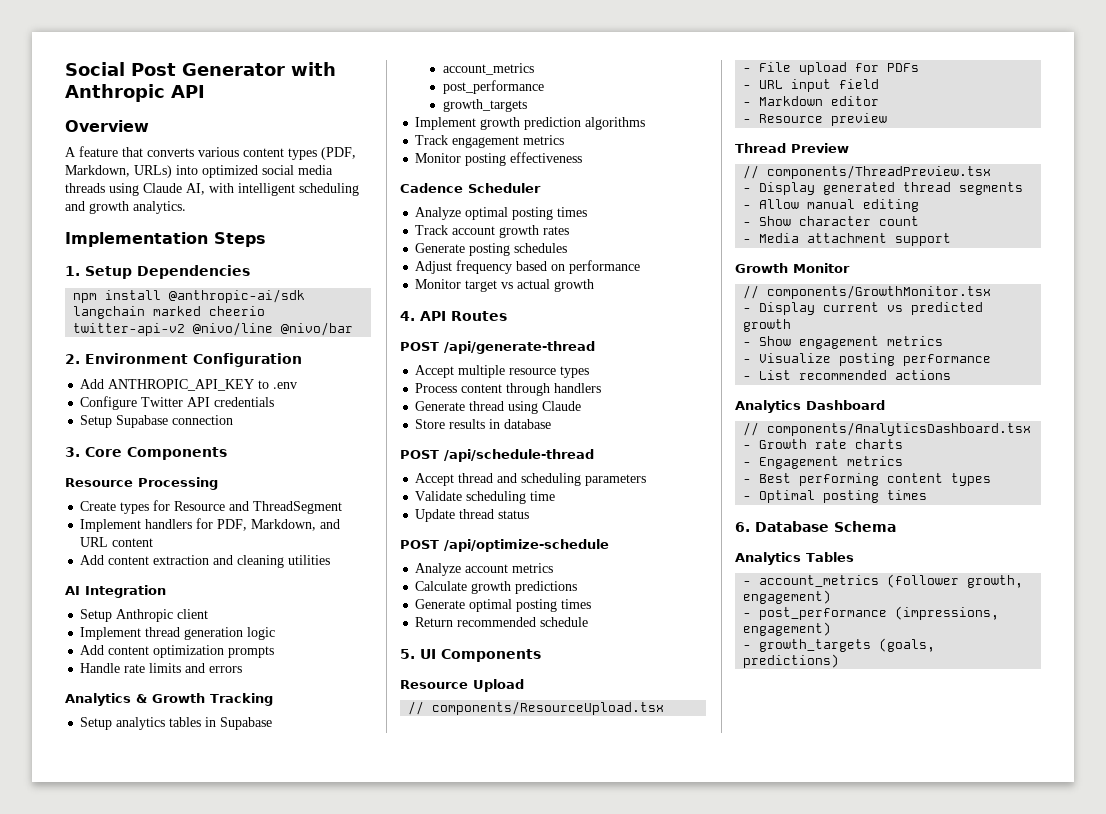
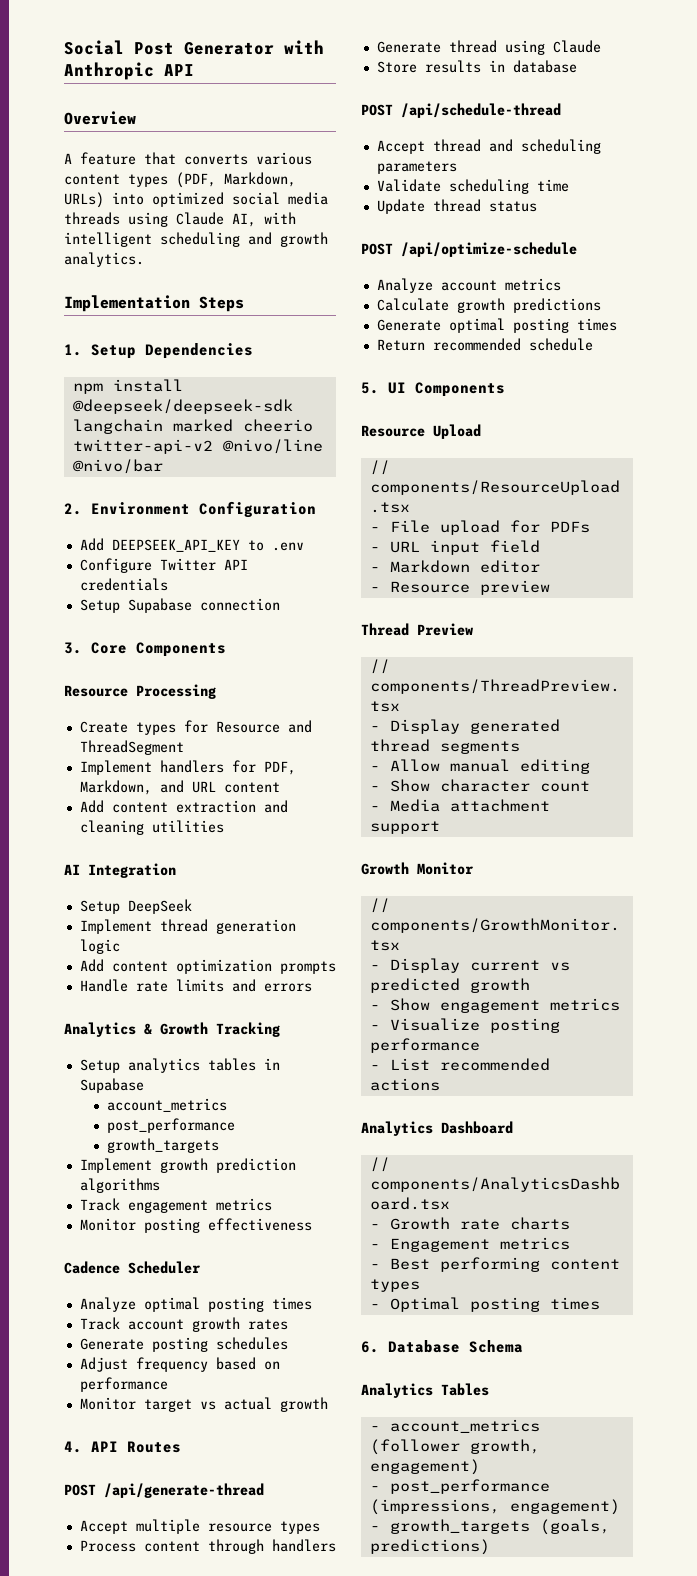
- npm install @anthropic-ai/sdk langchain marked cheerio twitter-api-v2 @nivo/line @nivo/bar
+ npm install @deepseek/deepseek-sdk langchain marked cheerio twitter-api-v2 @nivo/line @nivo/bar
- Add ANTHROPIC_API_KEY to .env
+ Add DEEPSEEK_API_KEY to .env
- Setup Anthropic client
+ Setup DeepSeek

